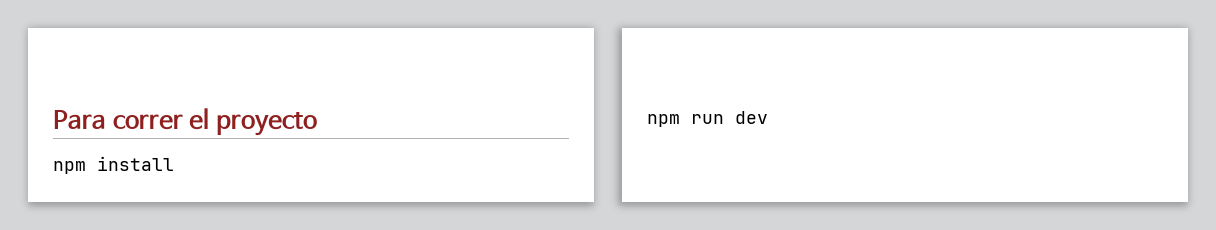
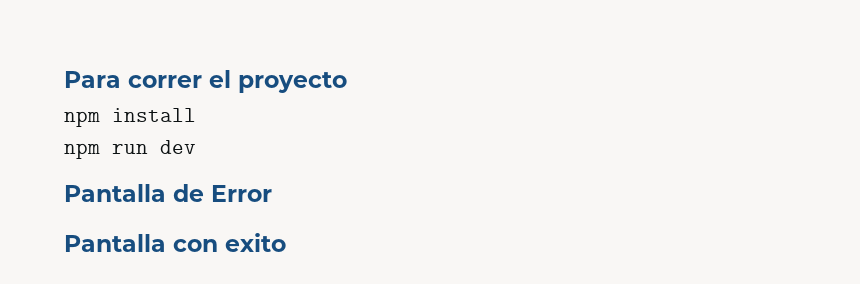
+ Pantalla de Error
+ Pantalla con exito

